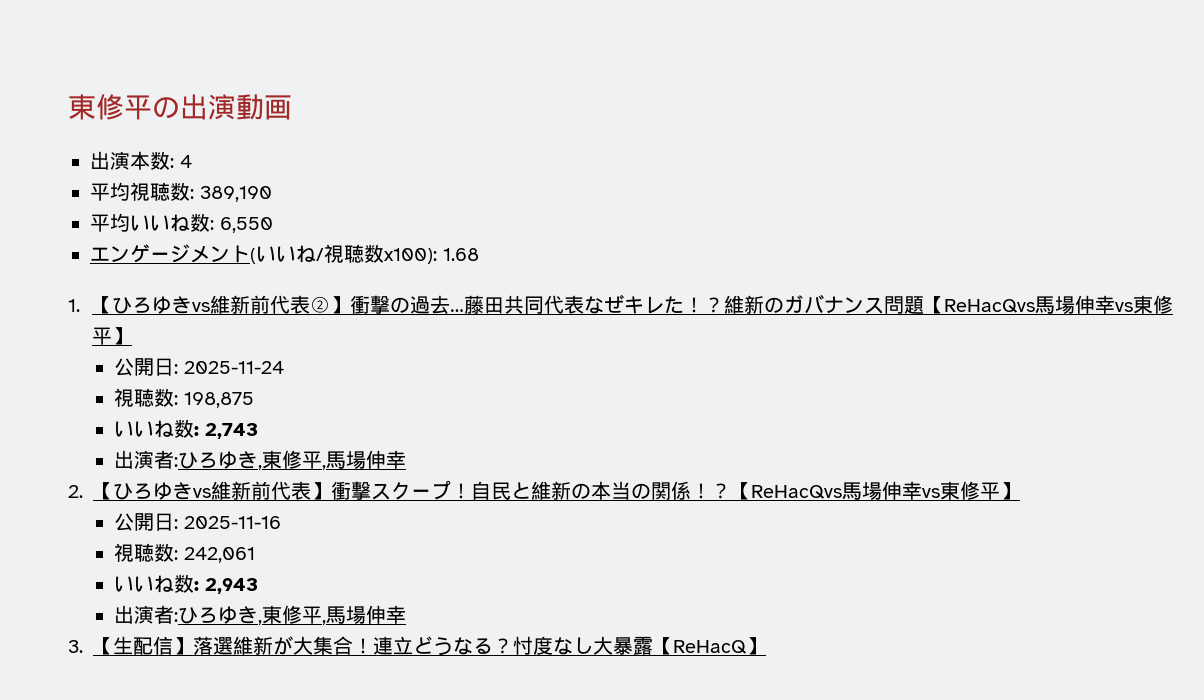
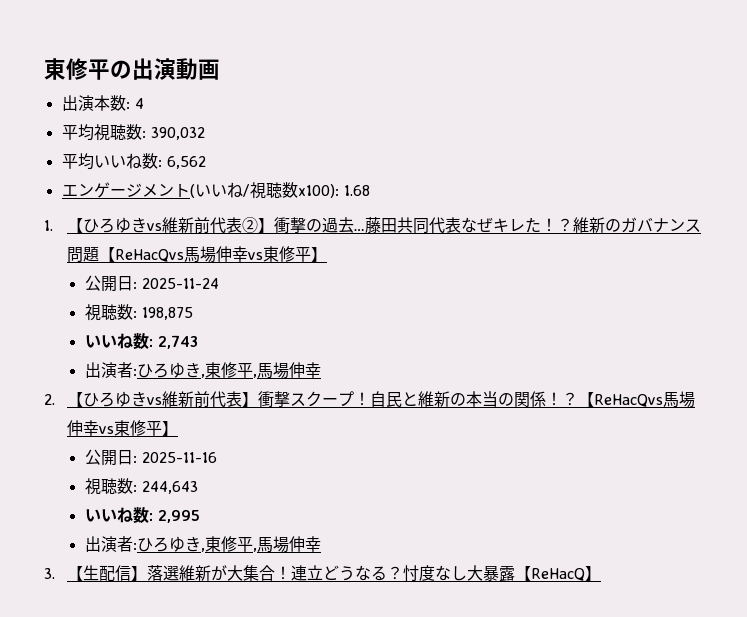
- 平均視聴数: 389,190
+ 平均視聴数: 390,032
- 平均いいね数: 6,550
+ 平均いいね数: 6,562
- 視聴数: 242,061
- いいね数: 2,943
+ 視聴数: 244,643
+ いいね数: 2,995

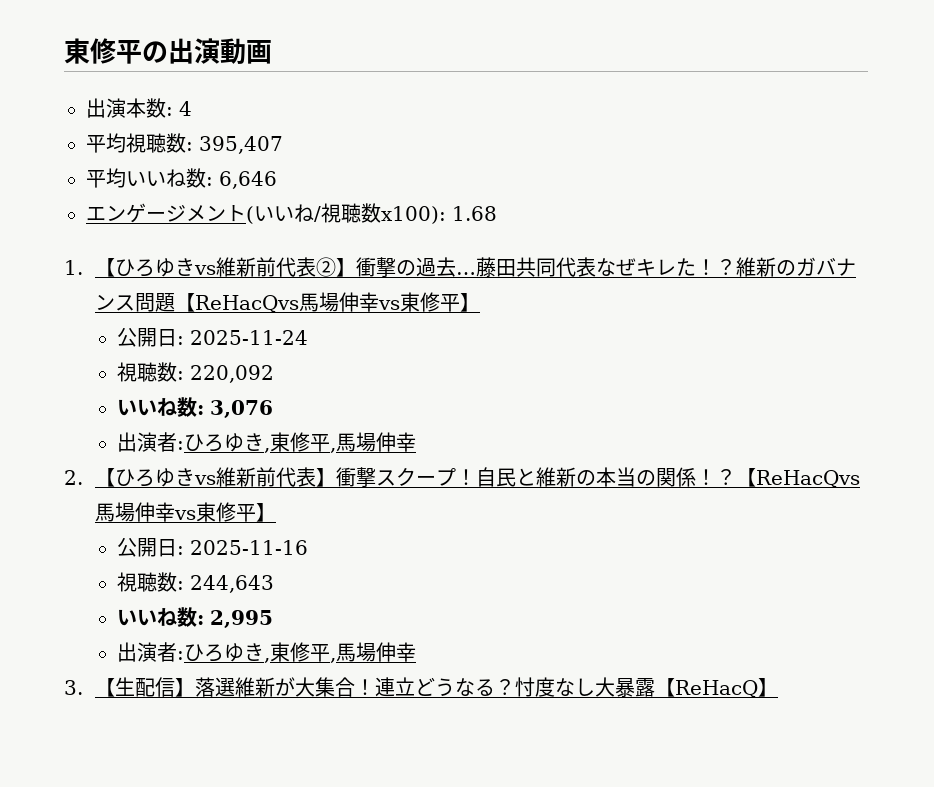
- 平均視聴数: 390,032
+ 平均視聴数: 395,407
- 平均いいね数: 6,562
+ 平均いいね数: 6,646
- 視聴数: 198,875
- いいね数: 2,743
+ 視聴数: 220,092
+ いいね数: 3,076

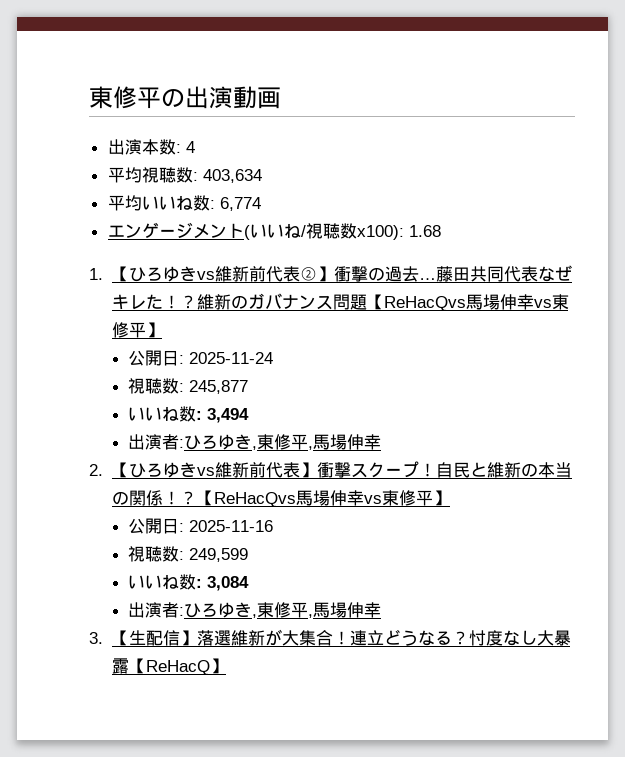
- 平均視聴数: 395,407
+ 平均視聴数: 403,634
- 平均いいね数: 6,646
+ 平均いいね数: 6,774
- 視聴数: 220,092
- いいね数: 3,076
+ 視聴数: 245,877
+ いいね数: 3,494
- 視聴数: 244,643
- いいね数: 2,995
+ 視聴数: 249,599
+ いいね数: 3,084

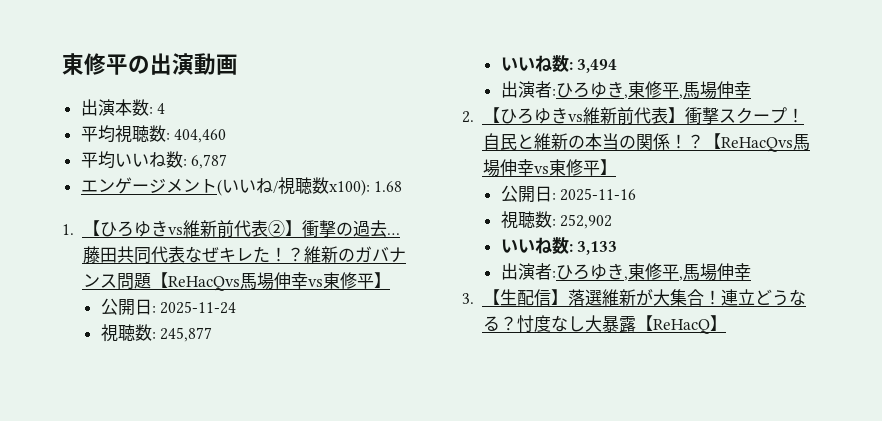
- 平均視聴数: 403,634
+ 平均視聴数: 404,460
- 平均いいね数: 6,774
+ 平均いいね数: 6,787
- 視聴数: 249,599
- いいね数: 3,084
+ 視聴数: 252,902
+ いいね数: 3,133

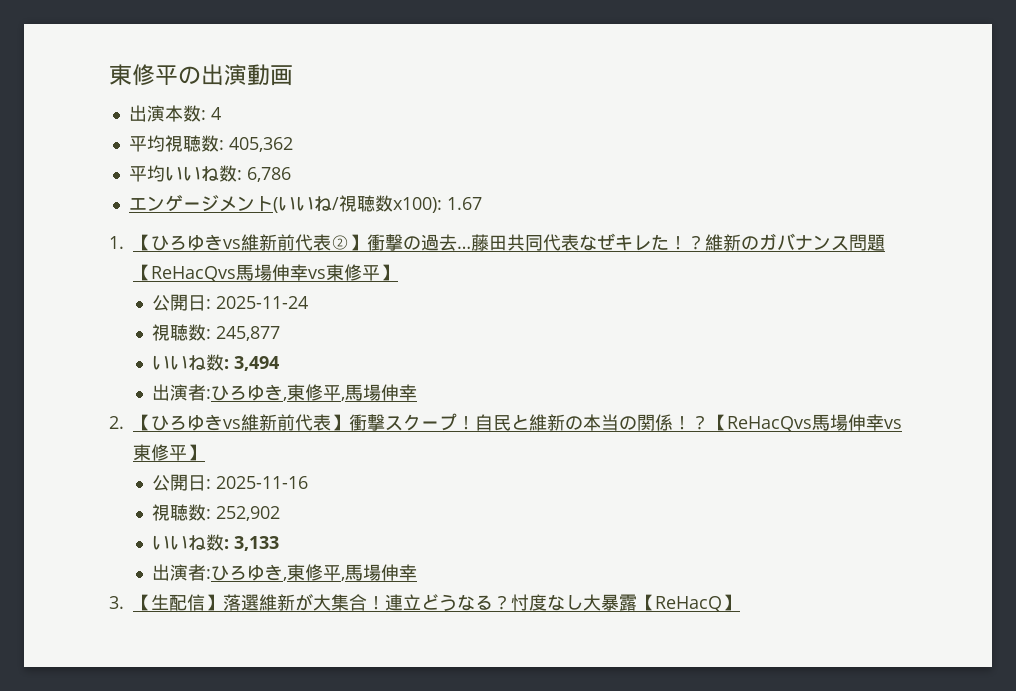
- 平均視聴数: 404,460
+ 平均視聴数: 405,362
- 平均いいね数: 6,787
+ 平均いいね数: 6,786
- エンゲージメント(いいね/視聴数x100): 1.68
+ エンゲージメント(いいね/視聴数x100): 1.67

